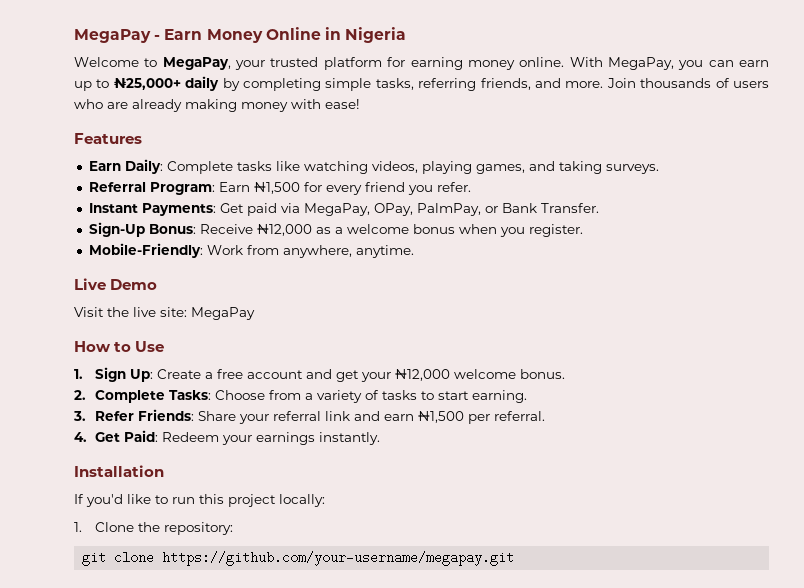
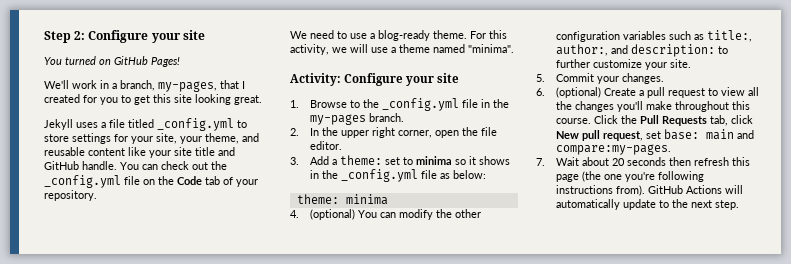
- MegaPay - Earn Money Online in Nigeria
- Welcome to MegaPay, your trusted platform for earning money online. With MegaPay, you can earn up to ₦25,000+ daily by completing simple tasks, referring friends, and more. Join thousands of users who are already making money with ease!
- Features
- Earn Daily: Complete tasks like watching videos, playing games, and taking surveys.
- Referral Program: Earn ₦1,500 for every friend you refer.
- Instant Payments: Get paid via MegaPay, OPay, PalmPay, or Bank Transfer.
- Sign-Up Bonus: Receive ₦12,000 as a welcome bonus when you register.
- Mobile-Friendly: Work from anywhere, anytime.
- Live Demo
- Visit the live site: MegaPay
- How to Use
- 1. Sign Up: Create a free account and get your ₦12,000 welcome bonus.
- 2. Complete Tasks: Choose from a variety of tasks to start earning.
- 3. Refer Friends: Share your referral link and earn ₦1,500 per referral.
- 4. Get Paid: Redeem your earnings instantly.
- Installation
- If you'd like to run this project locally:
- 1. Clone the repository:
- git clone https://github.com/your-username/megapay.git
+ Step 2: Configure your site
+ You turned on GitHub Pages!
+ We'll work in a branch, my-pages, that I created for you to get this site looking great.
+ Jekyll uses a file titled _config.yml to store settings for your site, your theme, and reusable content like your site title and GitHub handle. You can check out the _config.yml file on the Code tab of your repository.
+ We need to use a blog-ready theme. For this activity, we will use a theme named "minima".
+ Activity: Configure your site
+ 1. Browse to the _config.yml file in the my-pages branch.
+ 2. In the upper right corner, open the file editor.
+ 3. Add a theme: set to minima so it shows in the _config.yml file as below:
+ theme: minima
+ 4. (optional) You can modify the other configuration variables such as title:, author:, and description: to further customize your site.
+ 5. Commit your changes.
+ 6. (optional) Create a pull request to view all the changes you'll make throughout this course. Click the Pull Requests tab, click New pull request, set base: main and compare:my-pages.
+ 7. Wait about 20 seconds then refresh this page (the one you're following instructions from). GitHub Actions will automatically update to the next step.

